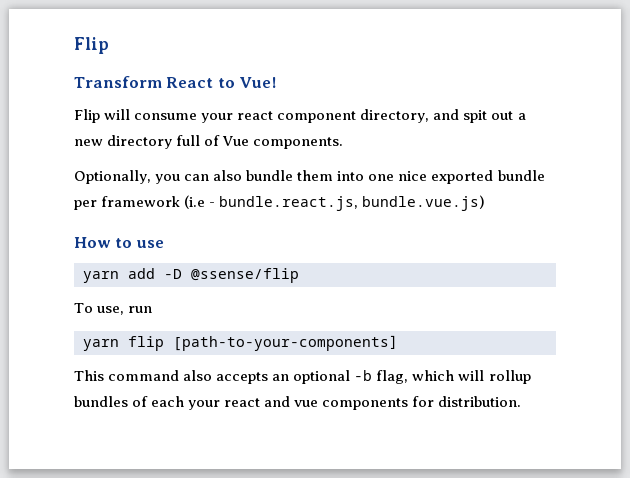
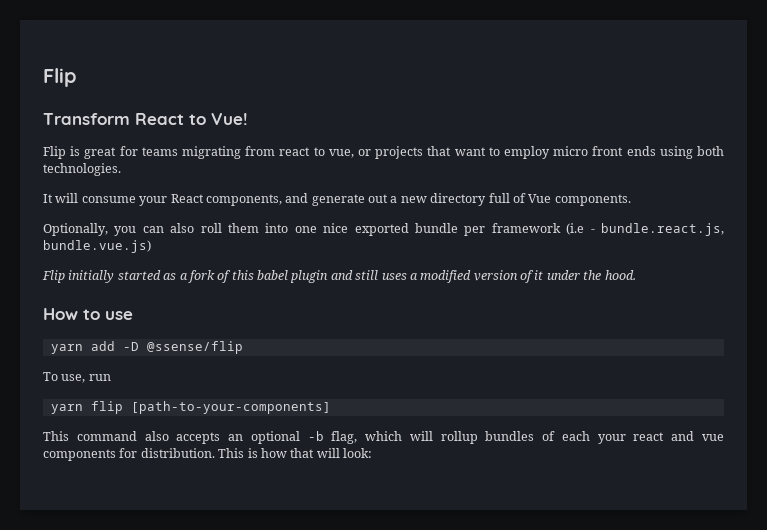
- Flip will consume your react component directory, and spit out a new directory full of Vue components.
+ Flip is great for teams migrating from react to vue, or projects that want to employ micro front ends using both technologies.
+ It will consume your React components, and generate out a new directory full of Vue components.
- Optionally, you can also bundle them into one nice exported bundle per framework (i.e - bundle.react.js, bundle.vue.js)
+ Optionally, you can also roll them into one nice exported bundle per framework (i.e - bundle.react.js, bundle.vue.js)
+ Flip initially started as a fork of this babel plugin and still uses a modified version of it under the hood.
+ This is how that will look:

